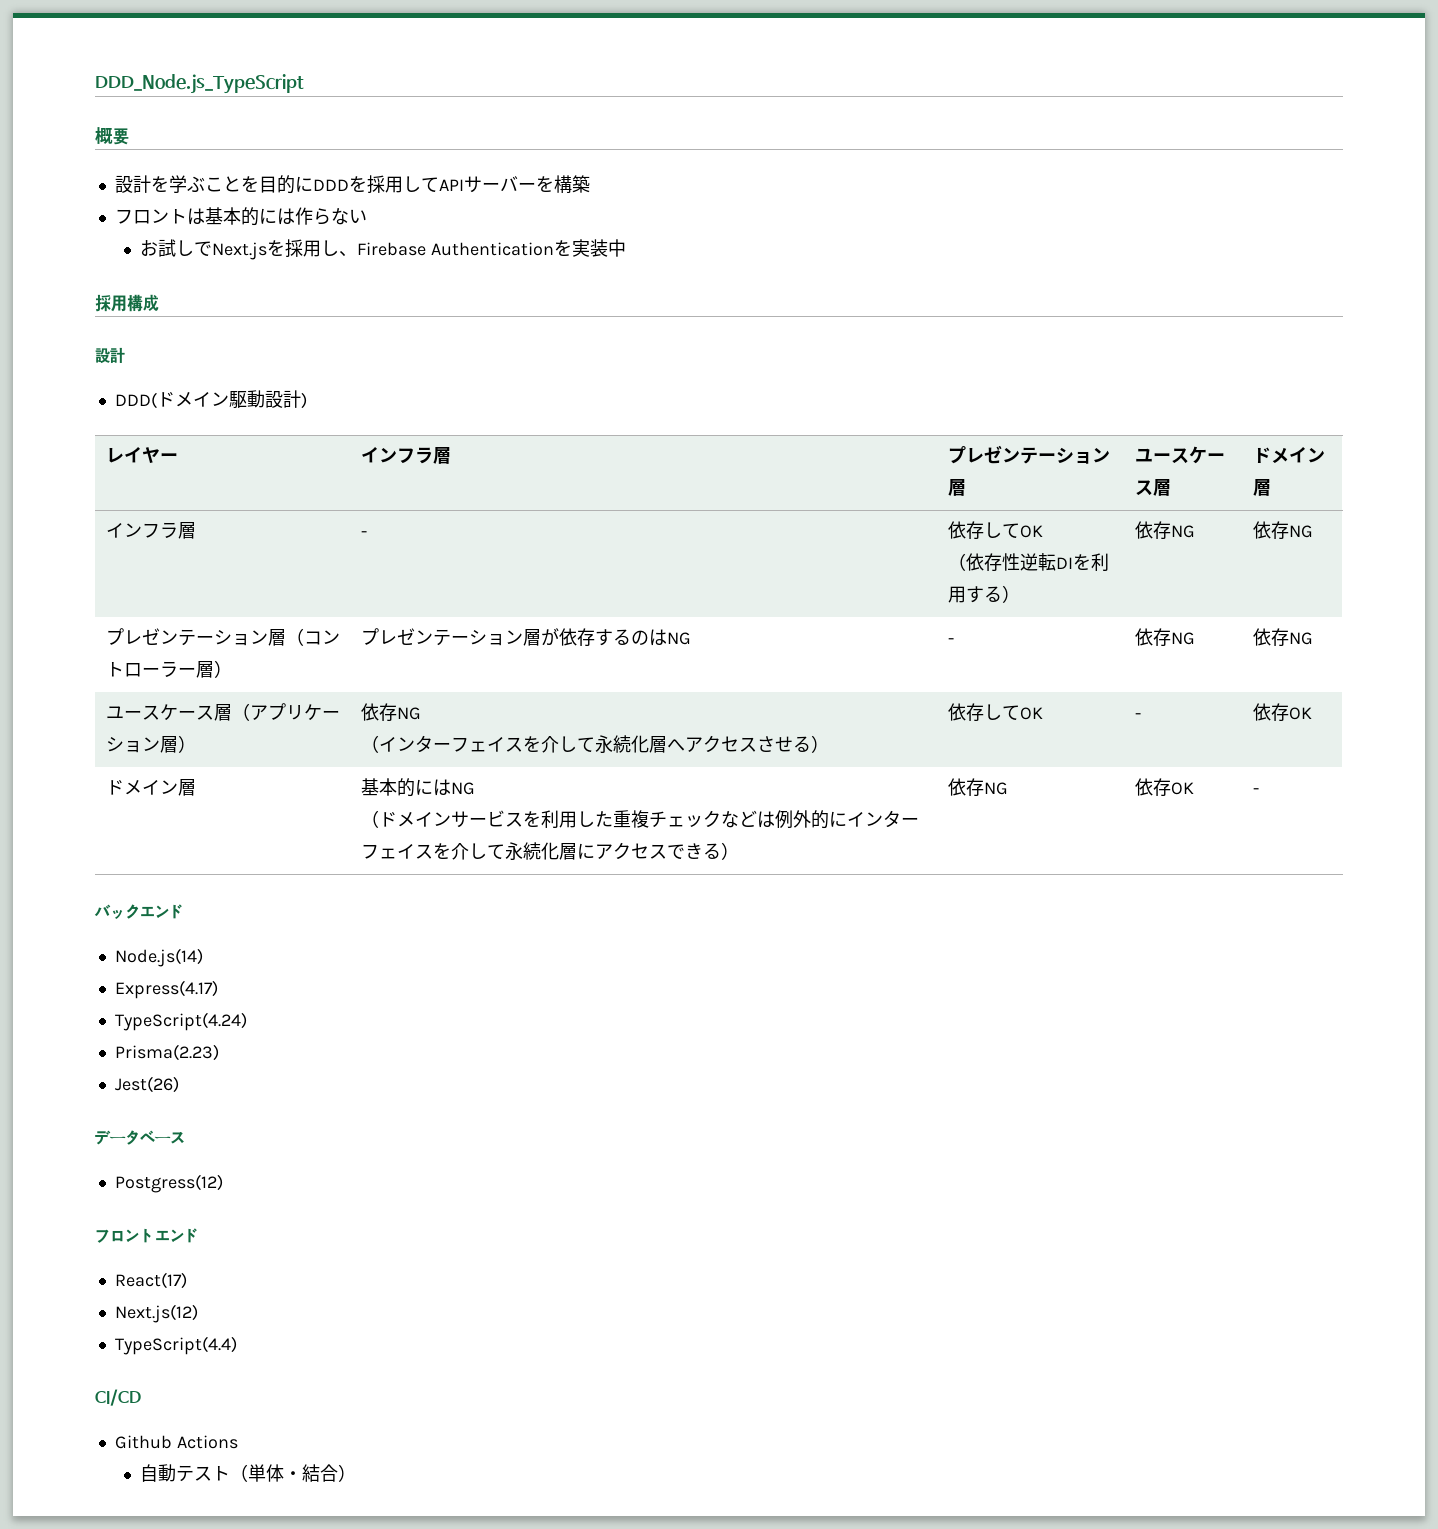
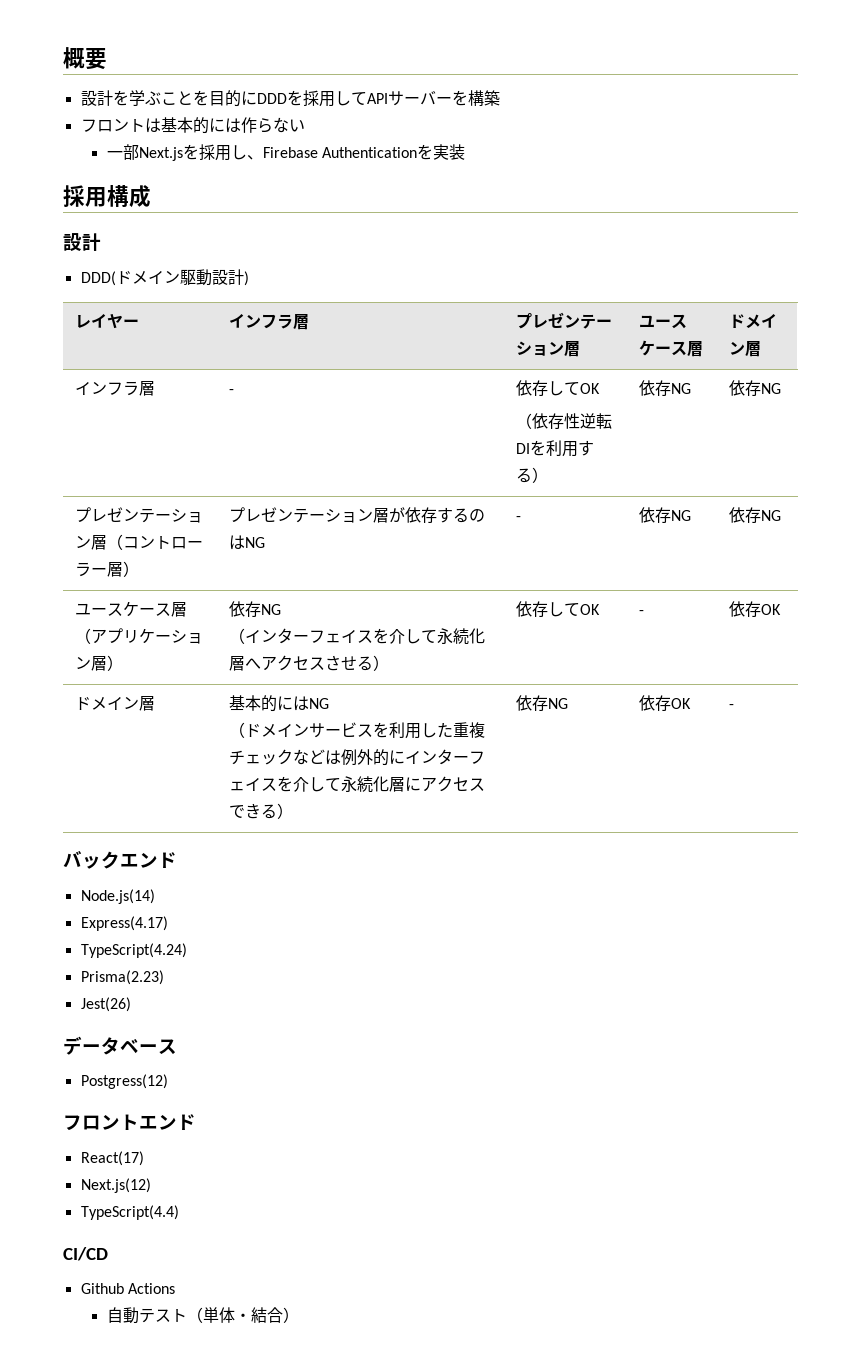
- DDD_Node.js_TypeScript
- お試しでNext.jsを採用し、Firebase Authenticationを実装中
+ 一部Next.jsを採用し、Firebase Authenticationを実装

